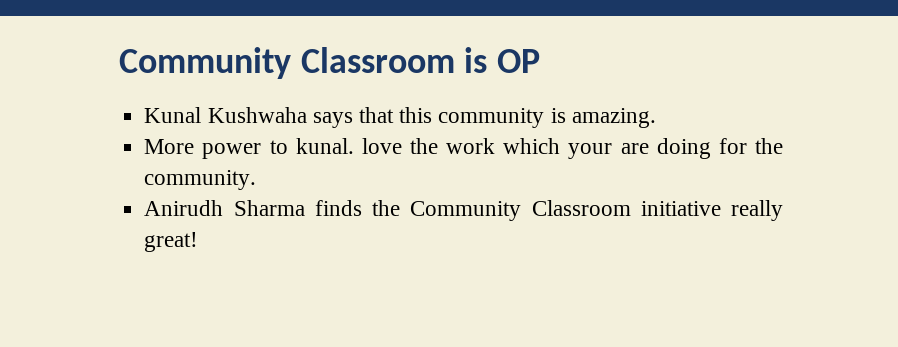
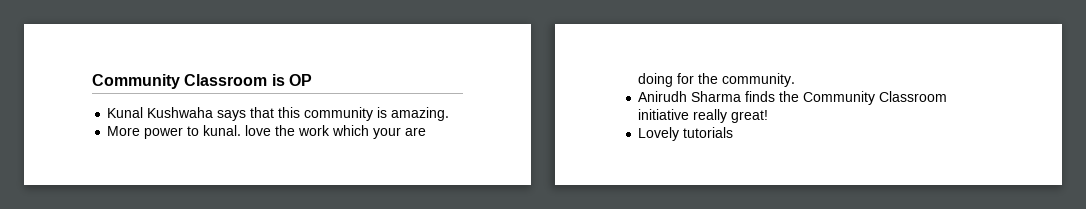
+ Lovely tutorials

